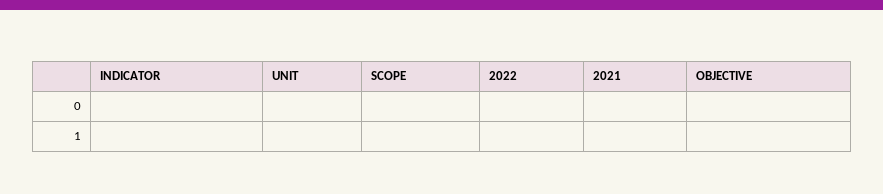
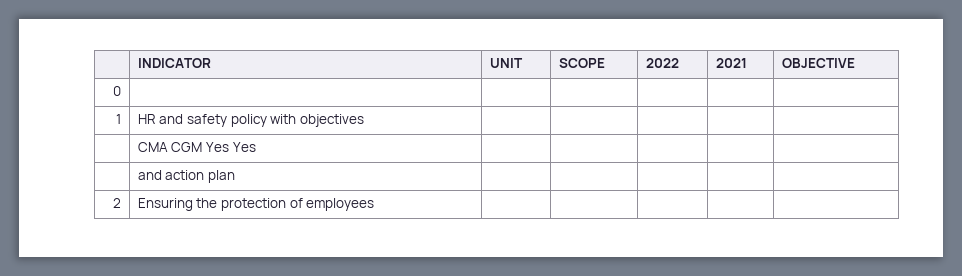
- 1 | | | | | |
+ 1 | HR and safety policy with objectives | | | | |
+ | CMA CGM Yes Yes | | | | |
+ | and action plan | | | | |
+ 2 | Ensuring the protection of employees | | | | |

